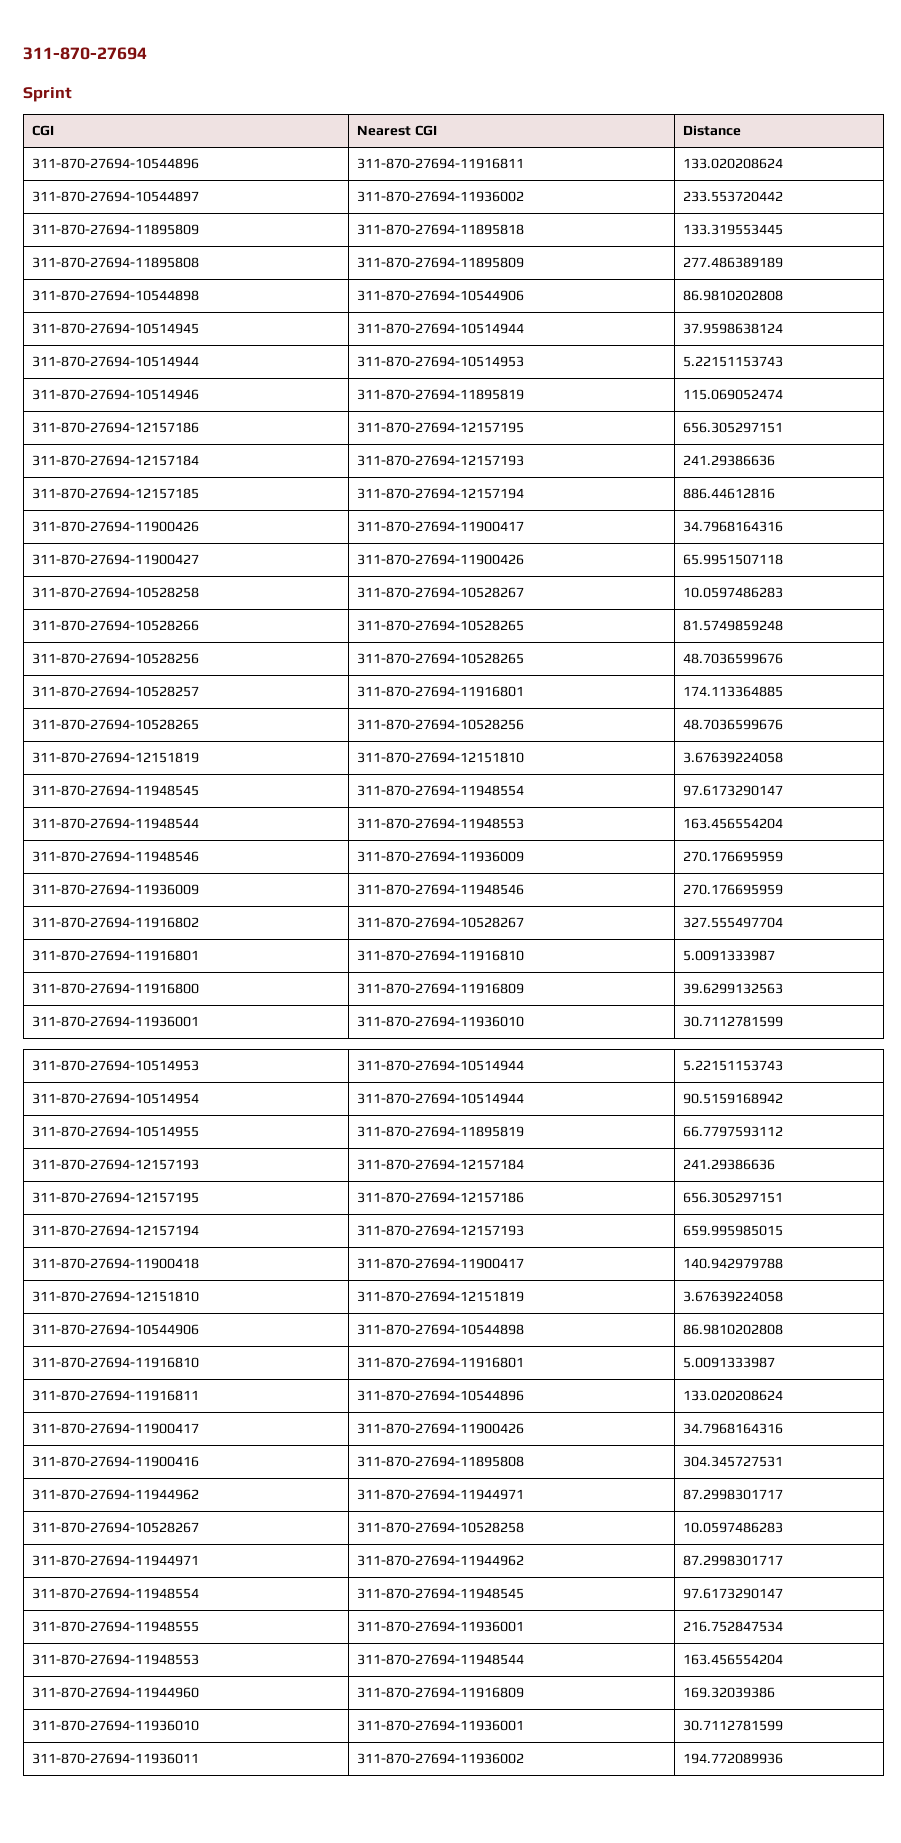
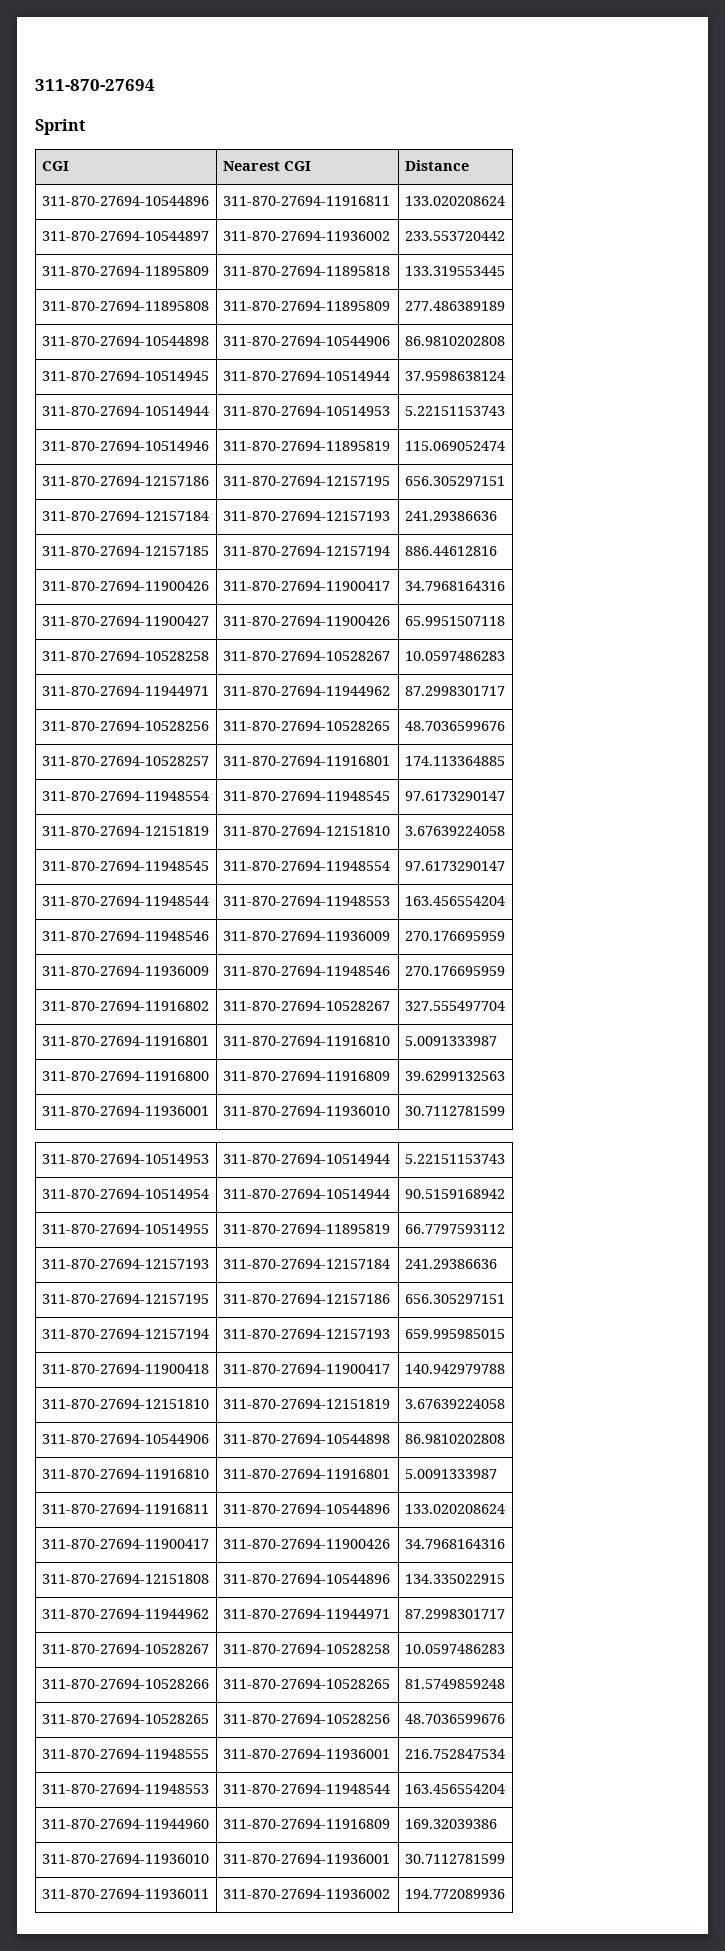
- 311-870-27694-10528266 | 311-870-27694-10528265 | 81.5749859248
+ 311-870-27694-11944971 | 311-870-27694-11944962 | 87.2998301717
- 311-870-27694-10528265 | 311-870-27694-10528256 | 48.7036599676
+ 311-870-27694-11948554 | 311-870-27694-11948545 | 97.6173290147
- 311-870-27694-11900416 | 311-870-27694-11895808 | 304.345727531
+ 311-870-27694-12151808 | 311-870-27694-10544896 | 134.335022915
- 311-870-27694-11944971 | 311-870-27694-11944962 | 87.2998301717
- 311-870-27694-11948554 | 311-870-27694-11948545 | 97.6173290147
+ 311-870-27694-10528266 | 311-870-27694-10528265 | 81.5749859248
+ 311-870-27694-10528265 | 311-870-27694-10528256 | 48.7036599676

